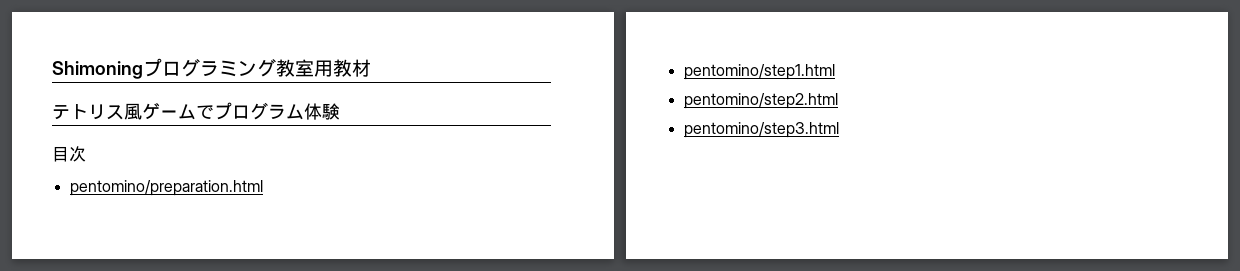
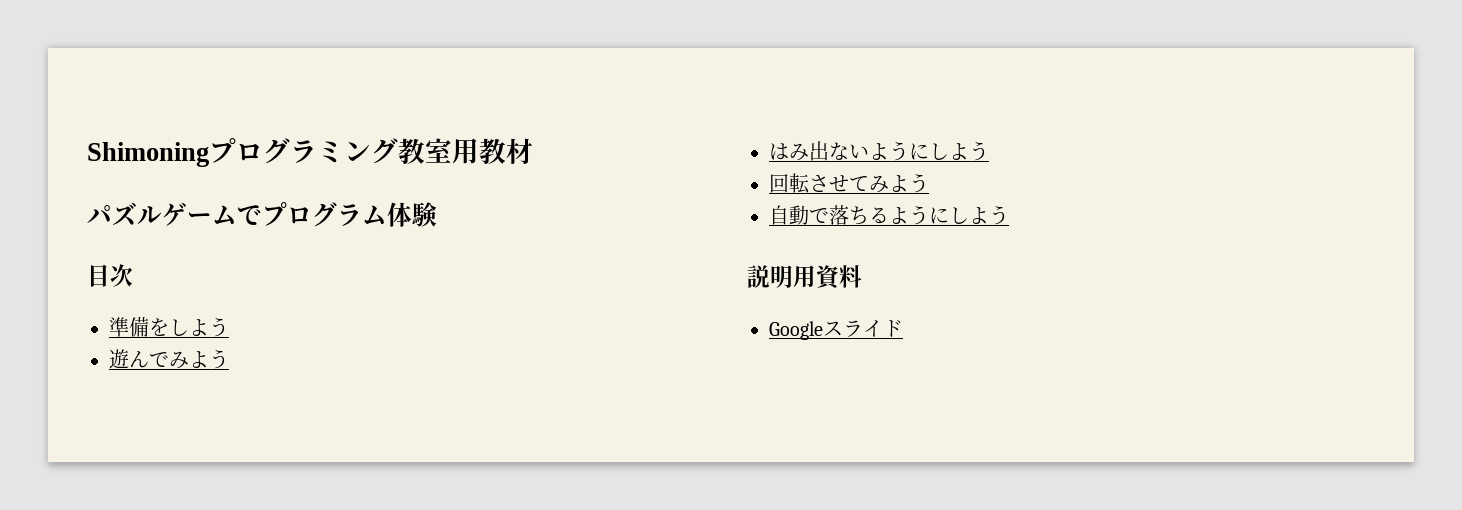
- テトリス風ゲームでプログラム体験
+ パズルゲームでプログラム体験
- pentomino/preparation.html
- pentomino/step1.html
- pentomino/step2.html
- pentomino/step3.html
+ 準備をしよう
+ 遊んでみよう
+ はみ出ないようにしよう
+ 回転させてみよう
+ 自動で落ちるようにしよう
+ 説明用資料
+ Googleスライド

